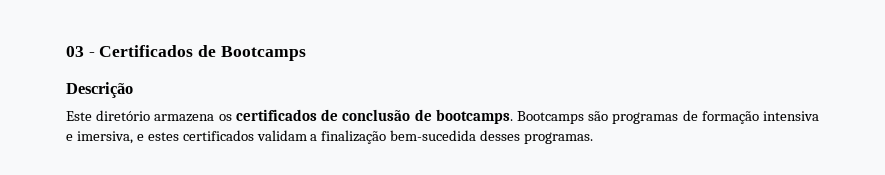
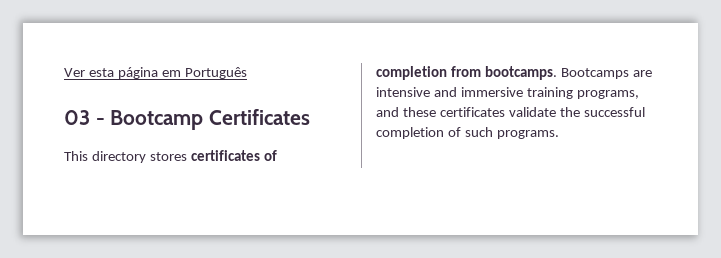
- 03 - Certificados de Bootcamps
- Descrição
- Este diretório armazena os certificados de conclusão de bootcamps. Bootcamps são programas de formação intensiva e imersiva, e estes certificados validam a finalização bem-sucedida desses programas.
+ Ver esta página em Português
+ 03 - Bootcamp Certificates
+ This directory stores certificates of completion from bootcamps. Bootcamps are intensive and immersive training programs, and these certificates validate the successful completion of such programs.

